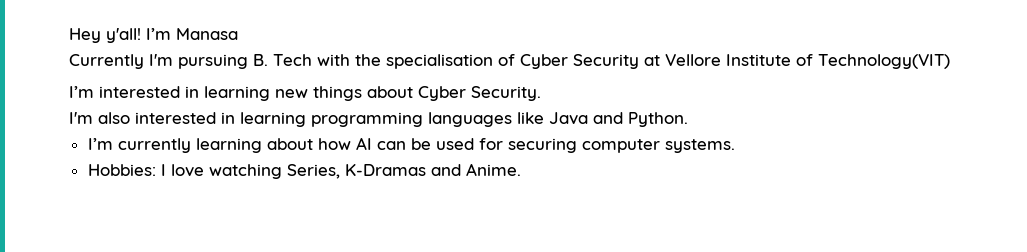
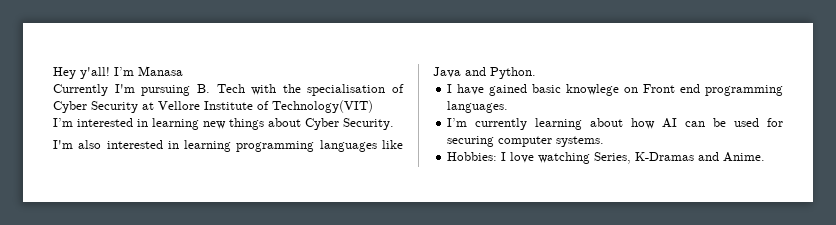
+ I have gained basic knowlege on Front end programming languages.

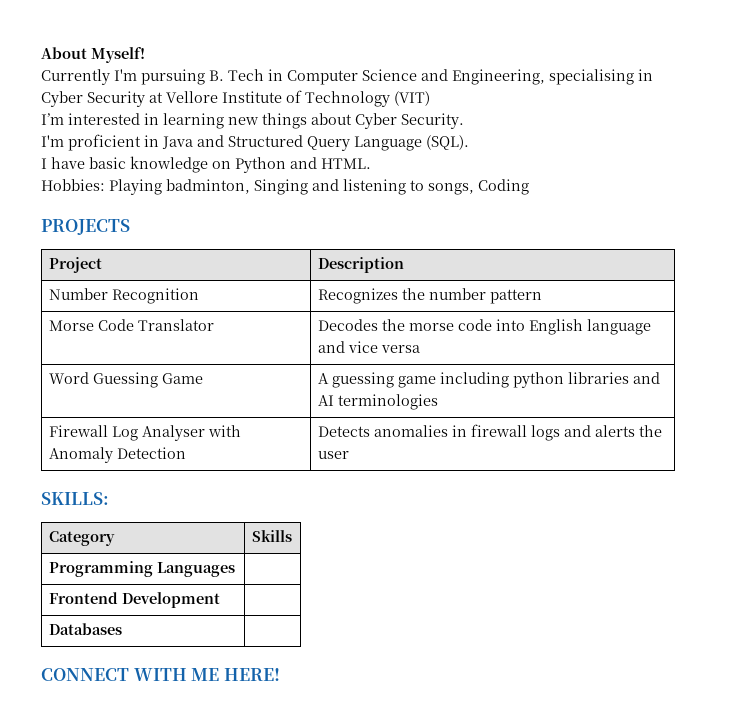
- Hey y'all! I’m Manasa
+ About Myself!
- Currently I'm pursuing B. Tech with the specialisation of Cyber Security at Vellore Institute of Technology(VIT)
+ Currently I'm pursuing B. Tech in Computer Science and Engineering, specialising in Cyber Security at Vellore Institute of Technology (VIT)
- I'm also interested in learning programming languages like Java and Python.
- I have gained basic knowlege on Front end programming languages.
- I’m currently learning about how AI can be used for securing computer systems.
- Hobbies: I love watching Series, K-Dramas and Anime.
+ I'm proficient in Java and Structured Query Language (SQL).
+ I have basic knowledge on Python and HTML.
+ Hobbies: Playing badminton, Singing and listening to songs, Coding
+ PROJECTS
+ Project | Description
+ Number Recognition | Recognizes the number pattern
+ Morse Code Translator | Decodes the morse code into English language and vice versa
+ Word Guessing Game | A guessing game including python libraries and AI terminologies
+ Firewall Log Analyser with Anomaly Detection | Detects anomalies in firewall logs and alerts the user
+ SKILLS:
+ Category | Skills
+ Programming Languages |
+ Frontend Development |
+ Databases |
+ CONNECT WITH ME HERE!

